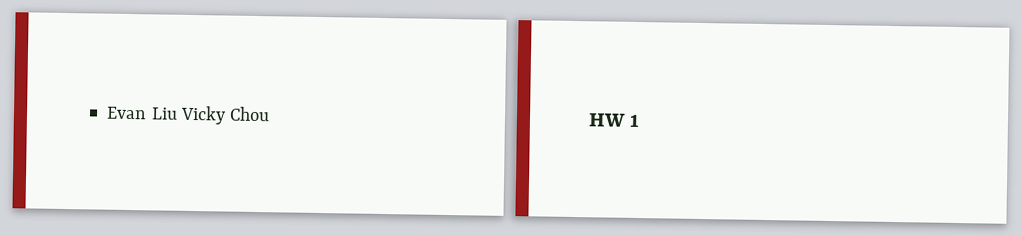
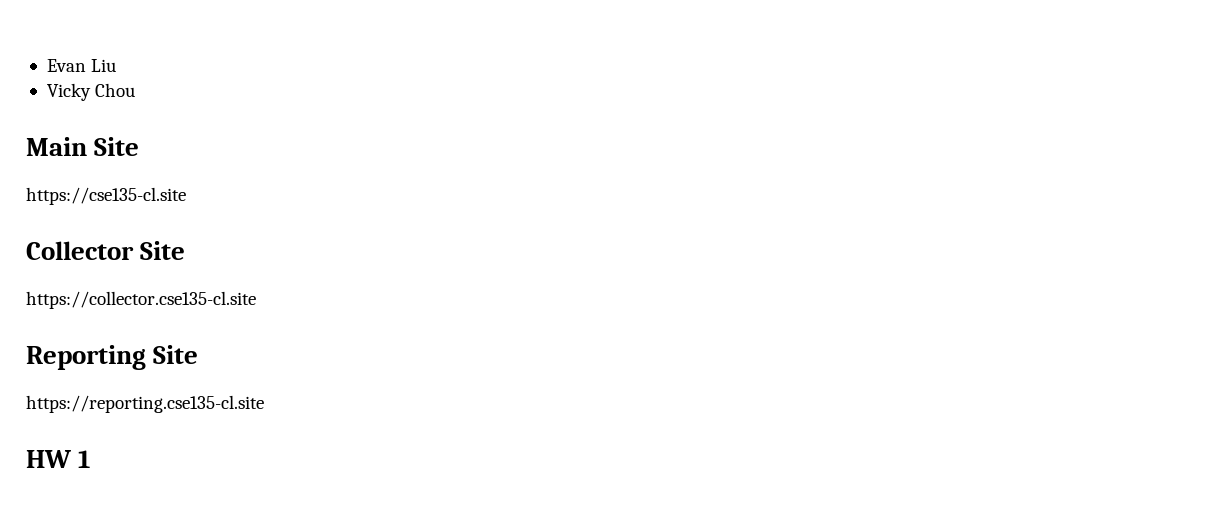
- Evan Liu Vicky Chou
+ Evan Liu
+ Vicky Chou
+ Main Site
+ https://cse135-cl.site
+ Collector Site
+ https://collector.cse135-cl.site
+ Reporting Site
+ https://reporting.cse135-cl.site

